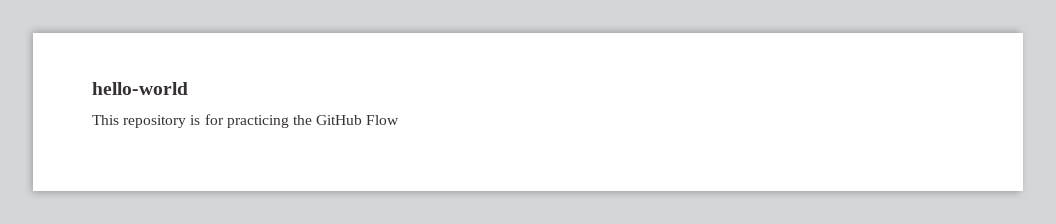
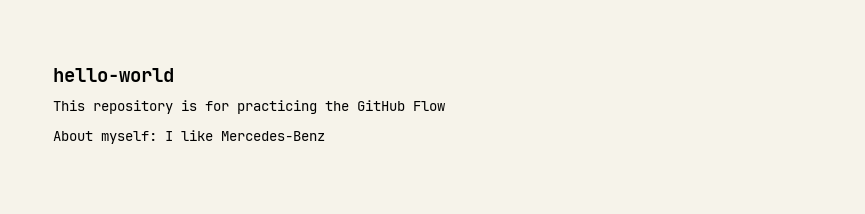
+ About myself: I like Mercedes-Benz

